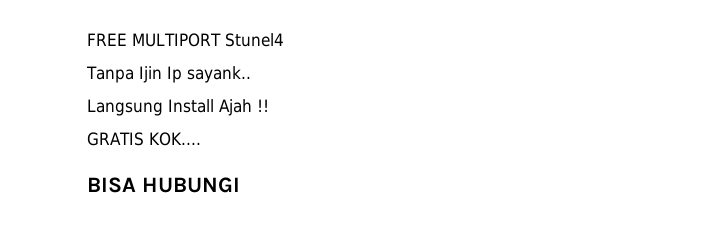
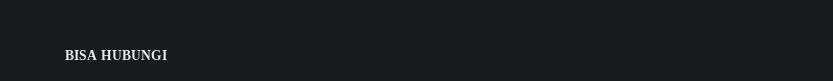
- FREE MULTIPORT Stunel4
- Tanpa Ijin Ip sayank..
- Langsung Install Ajah !!
- GRATIS KOK....

